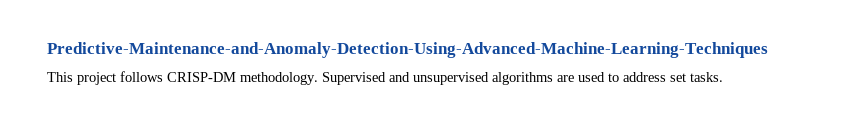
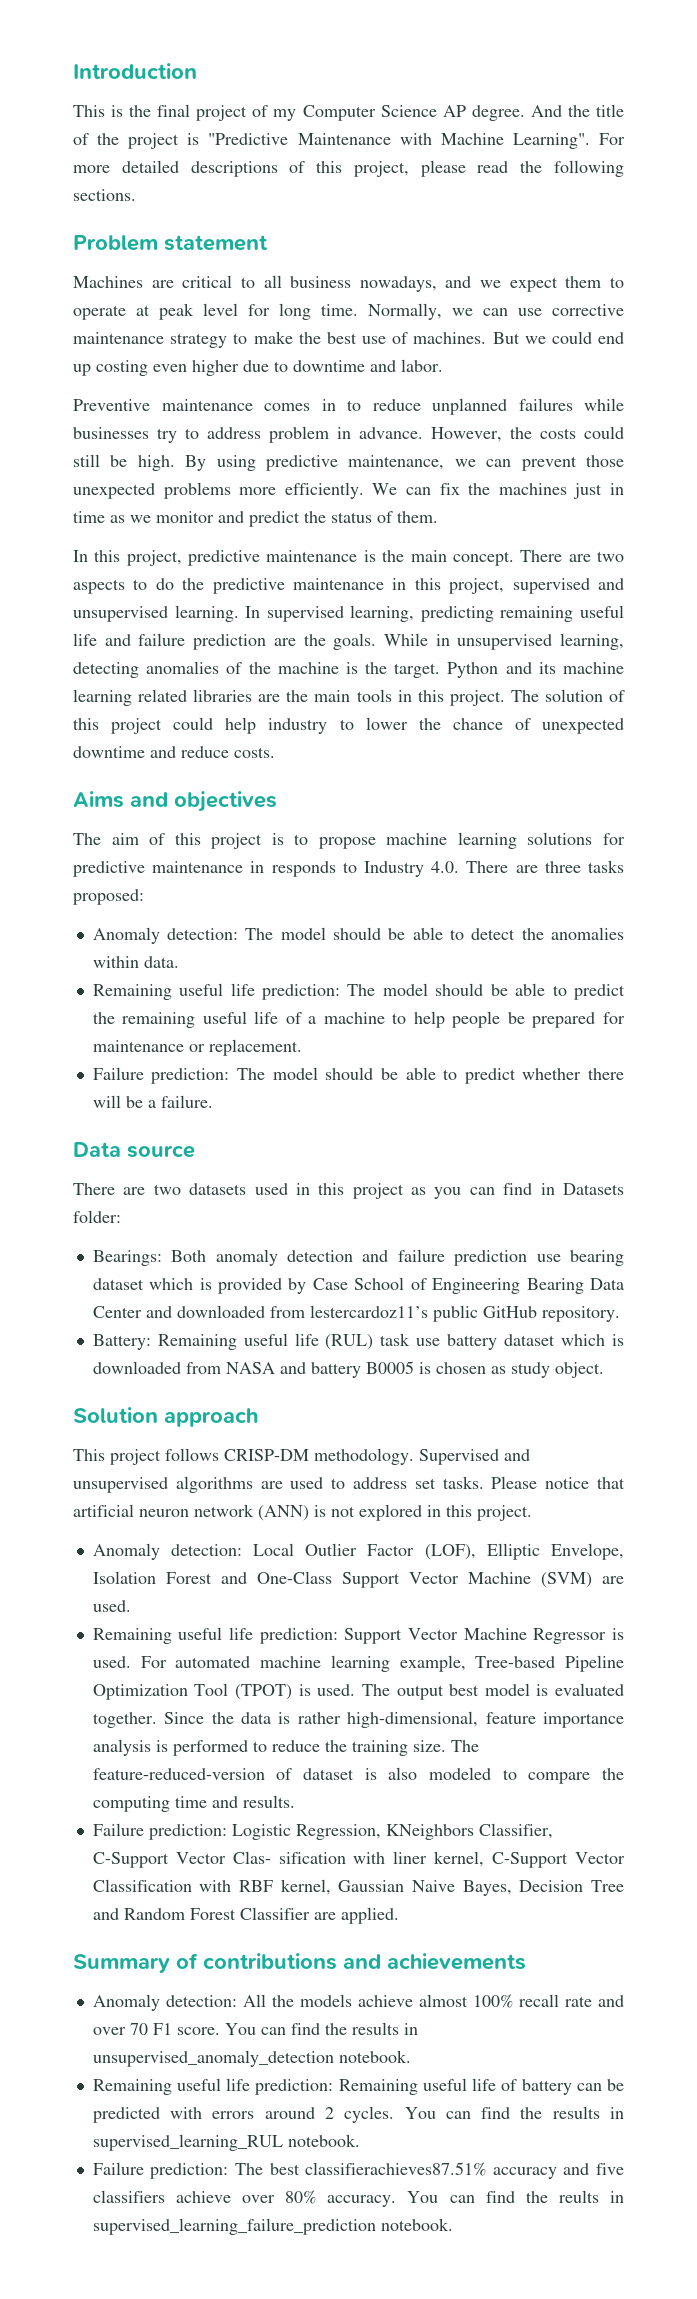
- Predictive-Maintenance-and-Anomaly-Detection-Using-Advanced-Machine-Learning-Techniques
+ Introduction
+ This is the final project of my Computer Science AP degree. And the title of the project is "Predictive Maintenance with Machine Learning". For more detailed descriptions of this project, please read the following sections.
+ Problem statement
+ Machines are critical to all business nowadays, and we expect them to operate at peak level for long time. Normally, we can use corrective maintenance strategy to make the best use of machines. But we could end up costing even higher due to downtime and labor.
+ Preventive maintenance comes in to reduce unplanned failures while businesses try to address problem in advance. However, the costs could still be high. By using predictive maintenance, we can prevent those unexpected problems more efficiently. We can fix the machines just in time as we monitor and predict the status of them.
+ In this project, predictive maintenance is the main concept. There are two aspects to do the predictive maintenance in this project, supervised and unsupervised learning. In supervised learning, predicting remaining useful life and failure prediction are the goals. While in unsupervised learning, detecting anomalies of the machine is the target. Python and its machine learning related libraries are the main tools in this project. The solution of this project could help industry to lower the chance of unexpected downtime and reduce costs.
+ Aims and objectives
+ The aim of this project is to propose machine learning solutions for predictive maintenance in responds to Industry 4.0. There are three tasks proposed:
+ Anomaly detection: The model should be able to detect the anomalies within data.
+ Remaining useful life prediction: The model should be able to predict the remaining useful life of a machine to help people be prepared for maintenance or replacement.
+ Failure prediction: The model should be able to predict whether there will be a failure.
+ Data source
+ There are two datasets used in this project as you can find in Datasets folder:
+ Bearings: Both anomaly detection and failure prediction use bearing dataset which is provided by Case School of Engineering Bearing Data Center and downloaded from lestercardoz11’s public GitHub repository.
+ Battery: Remaining useful life (RUL) task use battery dataset which is downloaded from NASA and battery B0005 is chosen as study object.
+ Solution approach
+ Please notice that artificial neuron network (ANN) is not explored in this project.
+ Anomaly detection: Local Outlier Factor (LOF), Elliptic Envelope, Isolation Forest and One-Class Support Vector Machine (SVM) are used.
+ Remaining useful life prediction: Support Vector Machine Regressor is used. For automated machine learning example, Tree-based Pipeline Optimization Tool (TPOT) is used. The output best model is evaluated together. Since the data is rather high-dimensional, feature importance analysis is performed to reduce the training size. The feature-reduced-version of dataset is also modeled to compare the computing time and results.
+ Failure prediction: Logistic Regression, KNeighbors Classifier, C-Support Vector Clas- sification with liner kernel, C-Support Vector Classification with RBF kernel, Gaussian Naive Bayes, Decision Tree and Random Forest Classifier are applied.
+ Summary of contributions and achievements
+ Anomaly detection: All the models achieve almost 100% recall rate and over 70 F1 score. You can find the results in unsupervised_anomaly_detection notebook.
+ Remaining useful life prediction: Remaining useful life of battery can be predicted with errors around 2 cycles. You can find the results in supervised_learning_RUL notebook.
+ Failure prediction: The best classifierachieves87.51% accuracy and five classifiers achieve over 80% accuracy. You can find the reults in supervised_learning_failure_prediction notebook.

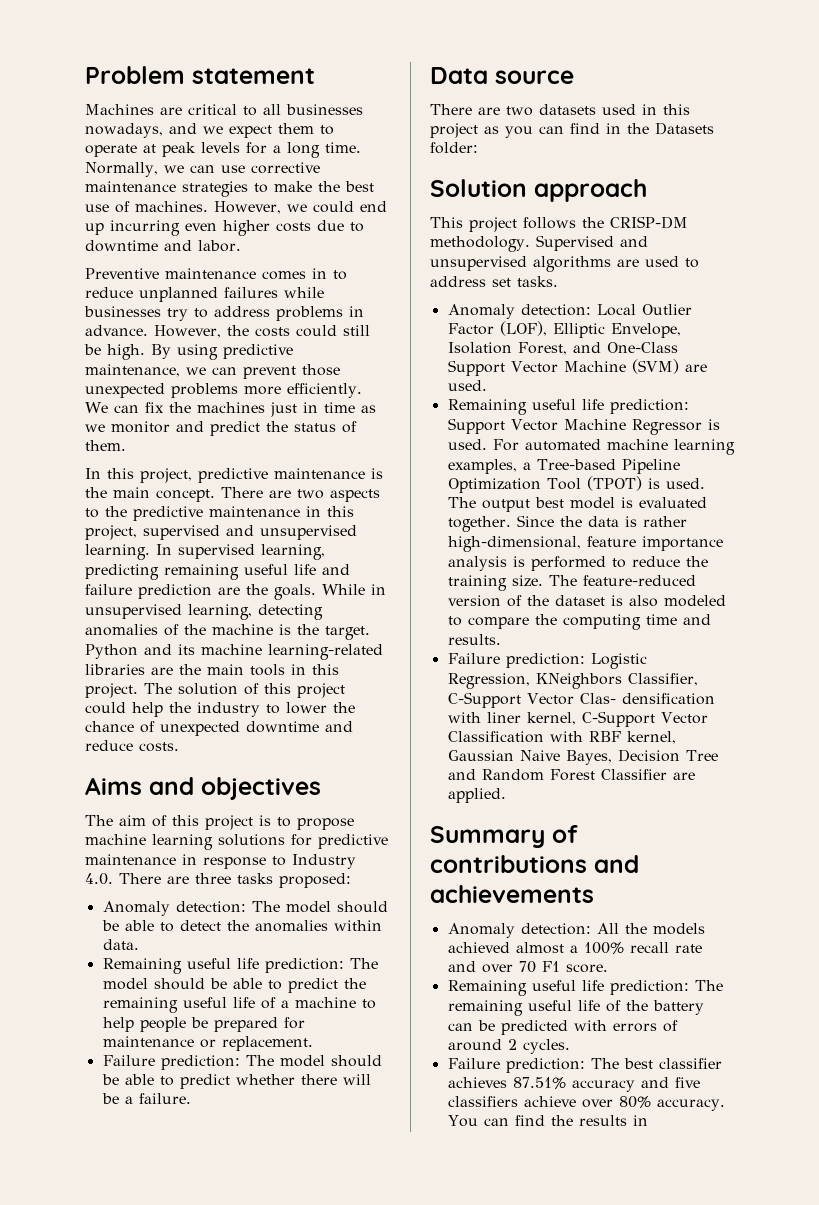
- Introduction
- This is the final project of my Computer Science AP degree. And the title of the project is "Predictive Maintenance with Machine Learning". For more detailed descriptions of this project, please read the following sections.
- Machines are critical to all business nowadays, and we expect them to operate at peak level for long time.
+ Machines are critical to all businesses nowadays, and we expect them to operate at peak levels for a long time.
- Normally, we can use corrective maintenance strategy to make the best use of machines.
+ Normally, we can use corrective maintenance strategies to make the best use of machines.
- But we could end up costing even higher due to downtime and labor.
+ However, we could end up incurring even higher costs due to downtime and labor.
- Preventive maintenance comes in to reduce unplanned failures while businesses try to address problem in advance.
+ Preventive maintenance comes in to reduce unplanned failures while businesses try to address problems in advance.
- There are two aspects to do the predictive maintenance in this project, supervised and unsupervised learning.
+ There are two aspects to the predictive maintenance in this project, supervised and unsupervised learning.
- Python and its machine learning related libraries are the main tools in this project.
+ Python and its machine learning-related libraries are the main tools in this project.
- The solution of this project could help industry to lower the chance of unexpected downtime and reduce costs.
+ The solution of this project could help the industry to lower the chance of unexpected downtime and reduce costs.
- The aim of this project is to propose machine learning solutions for predictive maintenance in responds to Industry 4.0. There are three tasks proposed:
+ The aim of this project is to propose machine learning solutions for predictive maintenance in response to Industry 4.0. There are three tasks proposed:
- There are two datasets used in this project as you can find in Datasets folder:
+ There are two datasets used in this project as you can find in the Datasets folder:
- Bearings: Both anomaly detection and failure prediction use bearing dataset which is provided by Case School of Engineering Bearing Data Center and downloaded from lestercardoz11’s public GitHub repository.
- Battery: Remaining useful life (RUL) task use battery dataset which is downloaded from NASA and battery B0005 is chosen as study object.
- This project follows CRISP-DM methodology.
+ This project follows the CRISP-DM methodology.
- Please notice that artificial neuron network (ANN) is not explored in this project.
- Anomaly detection: Local Outlier Factor (LOF), Elliptic Envelope, Isolation Forest and One-Class Support Vector Machine (SVM) are used.
+ Anomaly detection: Local Outlier Factor (LOF), Elliptic Envelope, Isolation Forest, and One-Class Support Vector Machine (SVM) are used.
- For automated machine learning example, Tree-based Pipeline Optimization Tool (TPOT) is used.
+ For automated machine learning examples, a Tree-based Pipeline Optimization Tool (TPOT) is used.
- The feature-reduced-version of dataset is also modeled to compare the computing time and results.
+ The feature-reduced version of the dataset is also modeled to compare the computing time and results.
- Failure prediction: Logistic Regression, KNeighbors Classifier, C-Support Vector Clas- sification with liner kernel, C-Support Vector Classification with RBF kernel, Gaussian Naive Bayes, Decision Tree and Random Forest Classifier are applied.
+ Failure prediction: Logistic Regression, KNeighbors Classifier, C-Support Vector Clas- densification with liner kernel, C-Support Vector Classification with RBF kernel, Gaussian Naive Bayes, Decision Tree and Random Forest Classifier are applied.
- Anomaly detection: All the models achieve almost 100% recall rate and over 70 F1 score. You can find the results in unsupervised_anomaly_detection notebook.
- Remaining useful life prediction: Remaining useful life of battery can be predicted with errors around 2 cycles. You can find the results in supervised_learning_RUL notebook.
+ Anomaly detection: All the models achieved almost a 100% recall rate and over 70 F1 score.
+ Remaining useful life prediction: The remaining useful life of the battery can be predicted with errors of around 2 cycles.
- Failure prediction: The best classifierachieves87.51% accuracy and five classifiers achieve over 80% accuracy.
+ Failure prediction: The best classifier achieves 87.51% accuracy and five classifiers achieve over 80% accuracy.
- You can find the reults in supervised_learning_failure_prediction notebook.
+ You can find the results in

